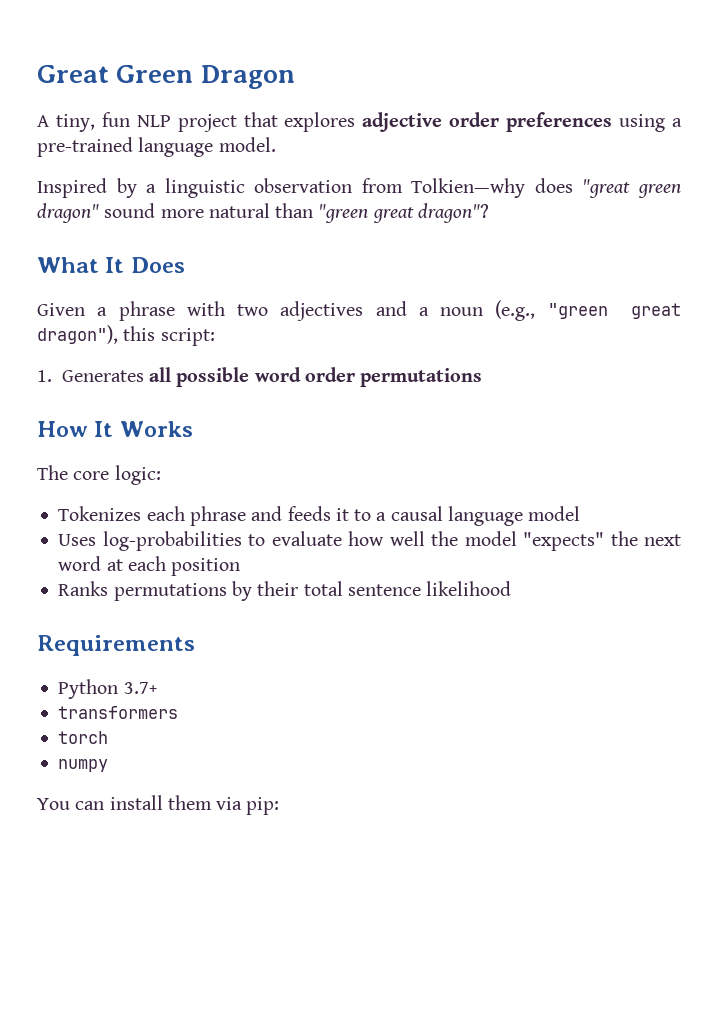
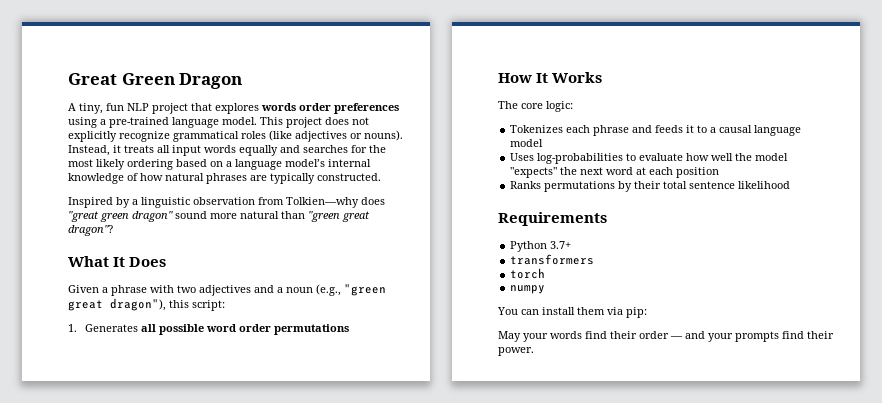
- A tiny, fun NLP project that explores adjective order preferences using a pre-trained language model.
+ A tiny, fun NLP project that explores words order preferences using a pre-trained language model. This project does not explicitly recognize grammatical roles (like adjectives or nouns). Instead, it treats all input words equally and searches for the most likely ordering based on a language model’s internal knowledge of how natural phrases are typically constructed.
+ May your words find their order — and your prompts find their power.

